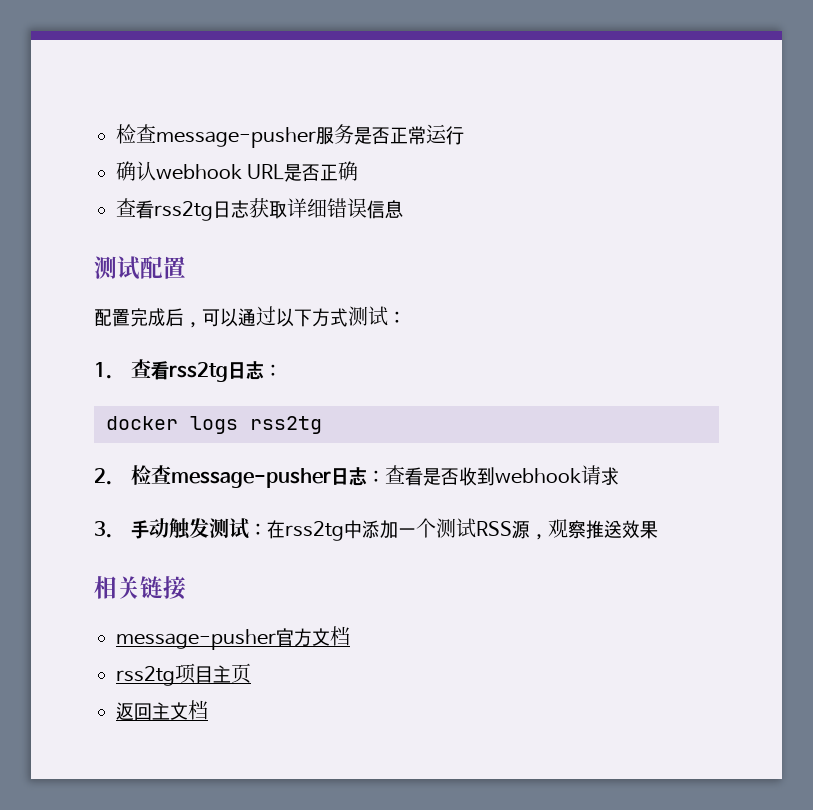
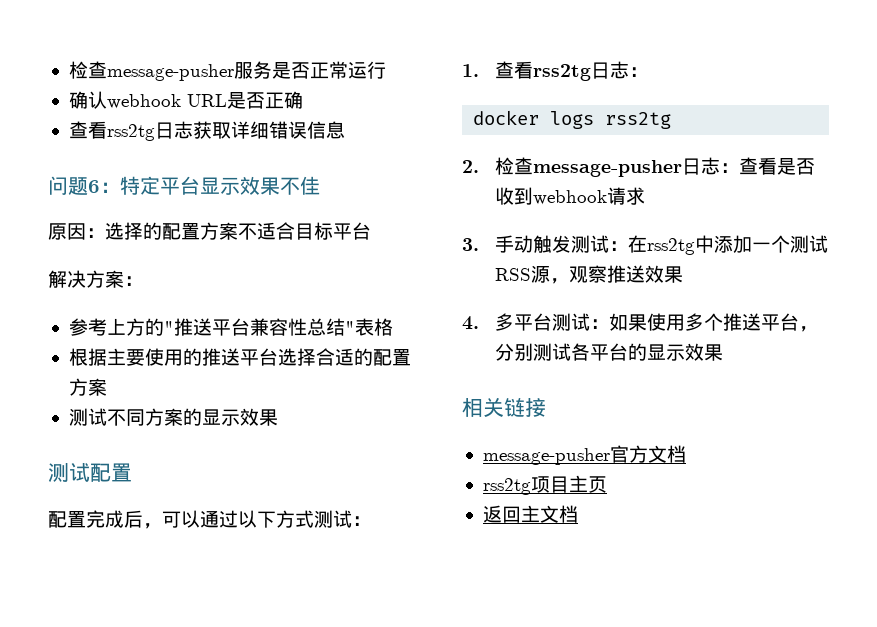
+ 问题6：特定平台显示效果不佳
+ 原因：选择的配置方案不适合目标平台
+ 解决方案：
+ 参考上方的"推送平台兼容性总结"表格
+ 根据主要使用的推送平台选择合适的配置方案
+ 测试不同方案的显示效果
+ 4.多平台测试：如果使用多个推送平台，分别测试各平台的显示效果

